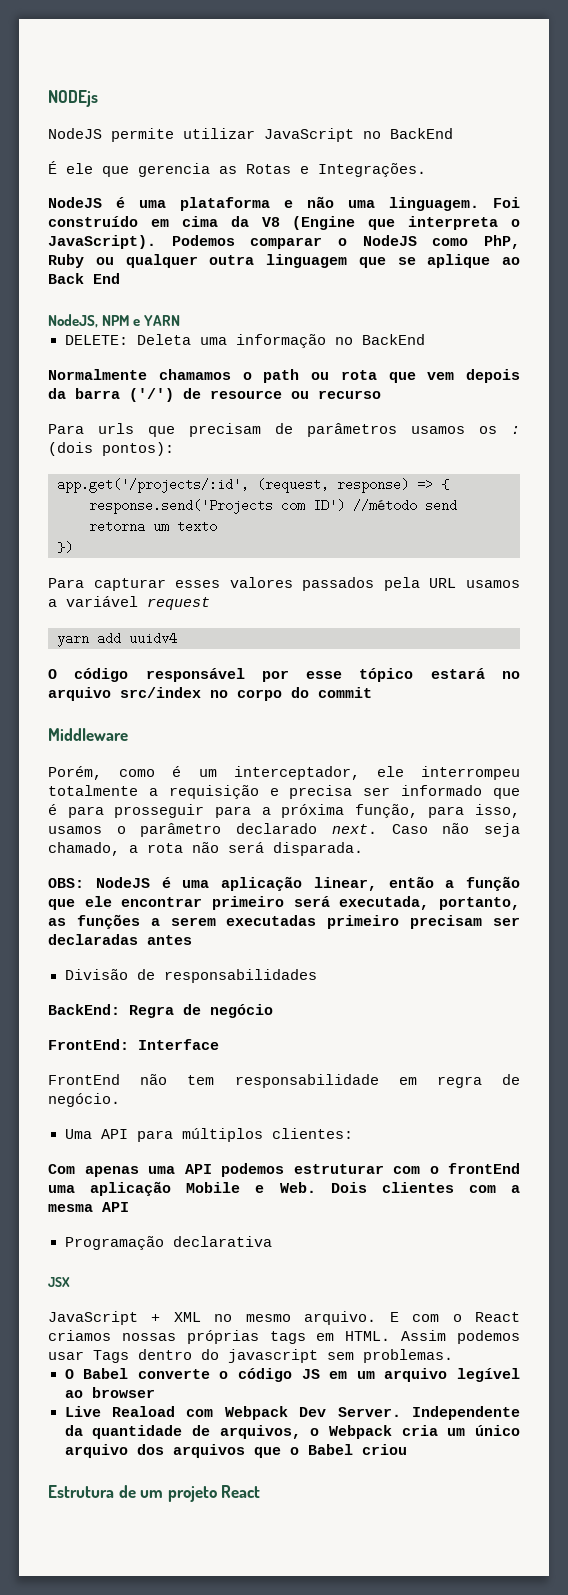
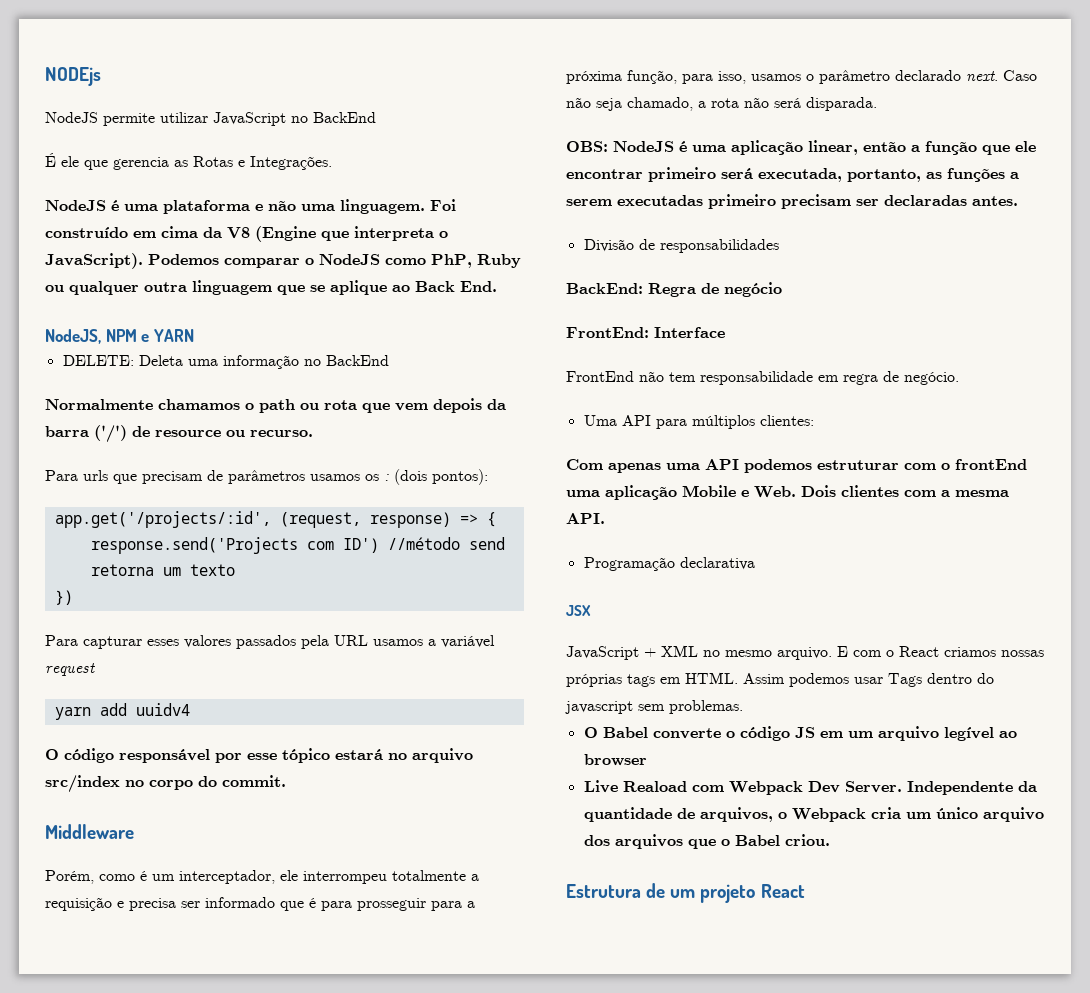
- Podemos comparar o NodeJS como PhP, Ruby ou qualquer outra linguagem que se aplique ao Back End
+ Podemos comparar o NodeJS como PhP, Ruby ou qualquer outra linguagem que se aplique ao Back End.
- Normalmente chamamos o path ou rota que vem depois da barra ('/') de resource ou recurso
+ Normalmente chamamos o path ou rota que vem depois da barra ('/') de resource ou recurso.
- O código responsável por esse tópico estará no arquivo src/index no corpo do commit
+ O código responsável por esse tópico estará no arquivo src/index no corpo do commit.
- OBS: NodeJS é uma aplicação linear, então a função que ele encontrar primeiro será executada, portanto, as funções a serem executadas primeiro precisam ser declaradas antes
+ OBS: NodeJS é uma aplicação linear, então a função que ele encontrar primeiro será executada, portanto, as funções a serem executadas primeiro precisam ser declaradas antes.
- Com apenas uma API podemos estruturar com o frontEnd uma aplicação Mobile e Web. Dois clientes com a mesma API
+ Com apenas uma API podemos estruturar com o frontEnd uma aplicação Mobile e Web. Dois clientes com a mesma API.
- Independente da quantidade de arquivos, o Webpack cria um único arquivo dos arquivos que o Babel criou
+ Independente da quantidade de arquivos, o Webpack cria um único arquivo dos arquivos que o Babel criou.

